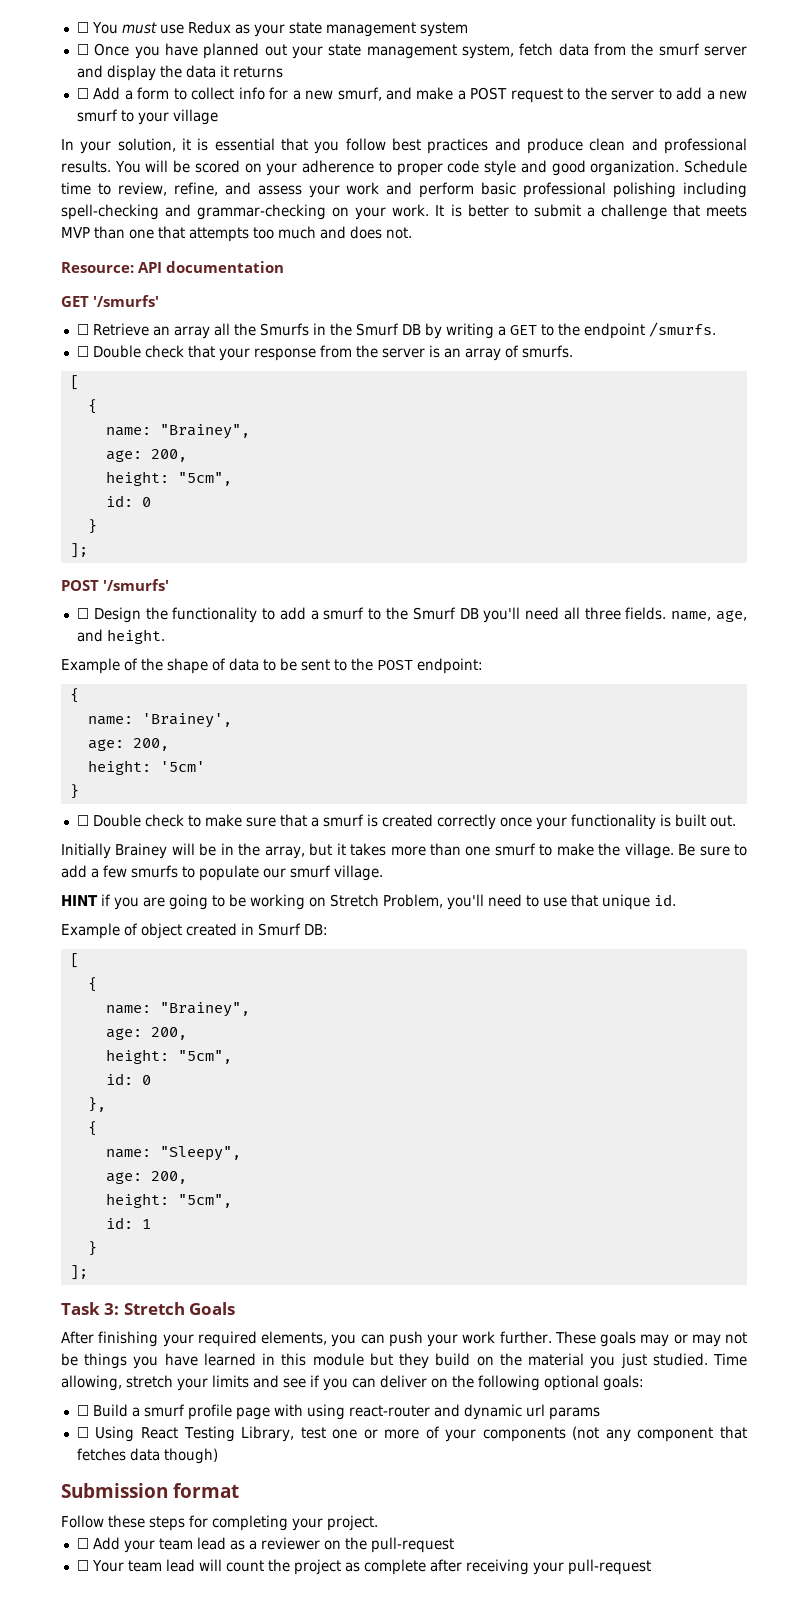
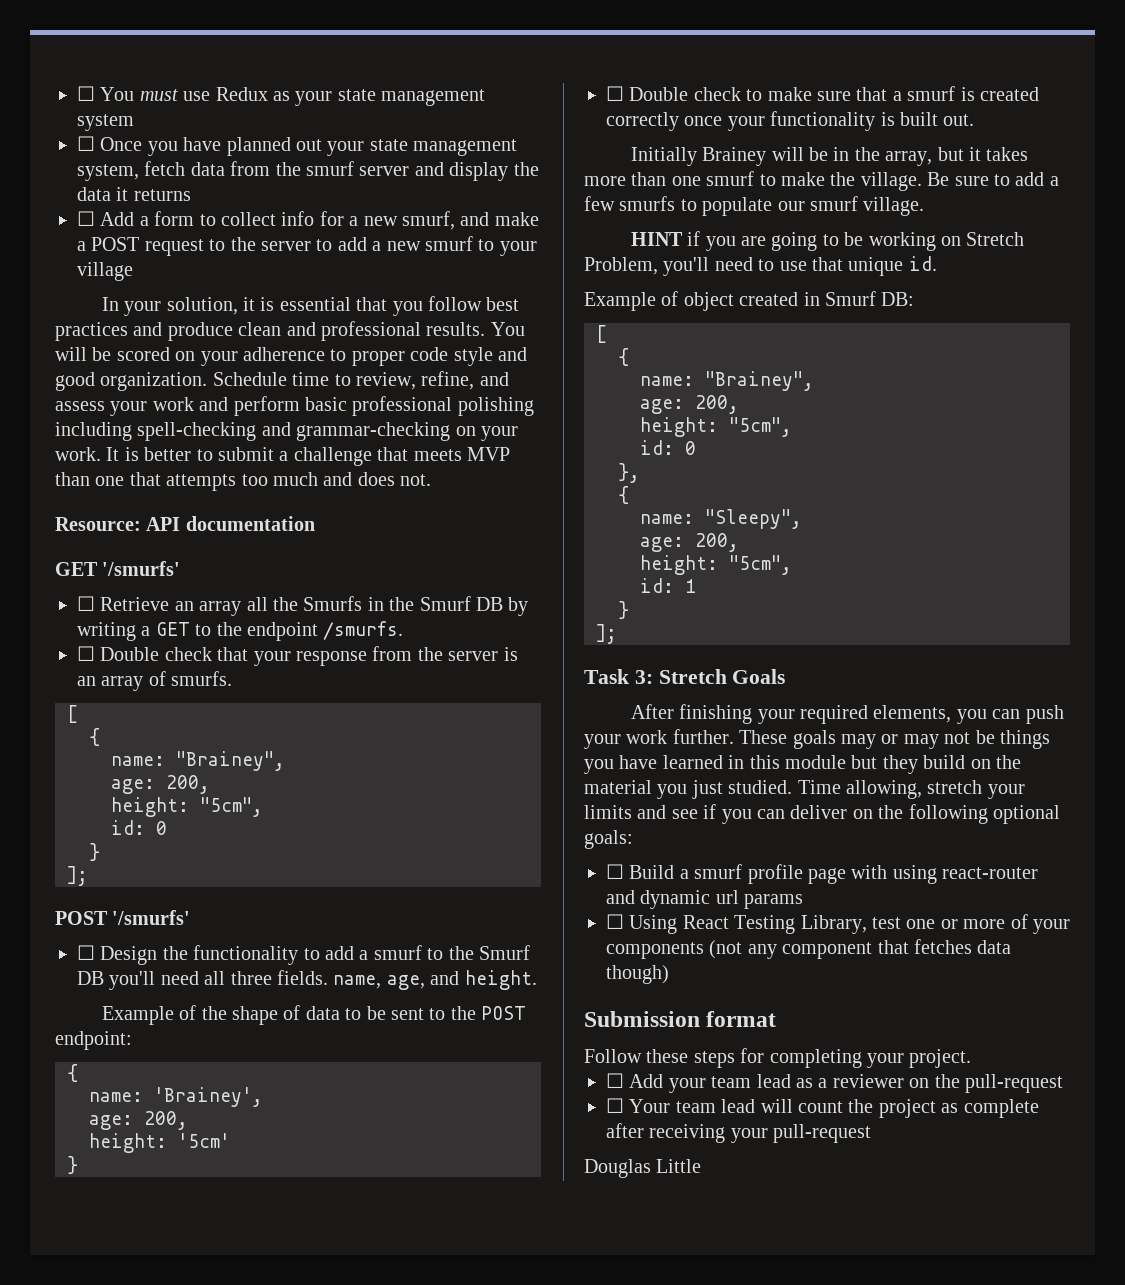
+ Douglas Little

